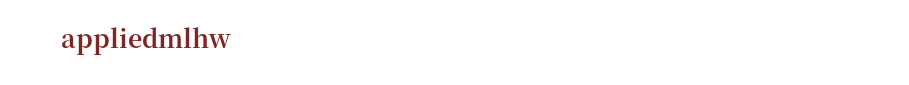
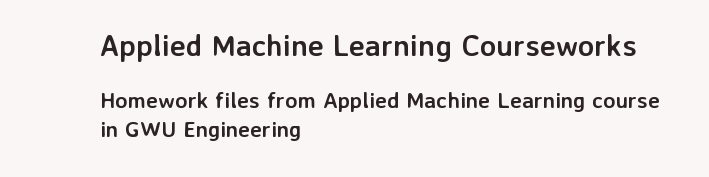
- appliedmlhw
+ Applied Machine Learning Courseworks
+ Homework files from Applied Machine Learning course in GWU Engineering

